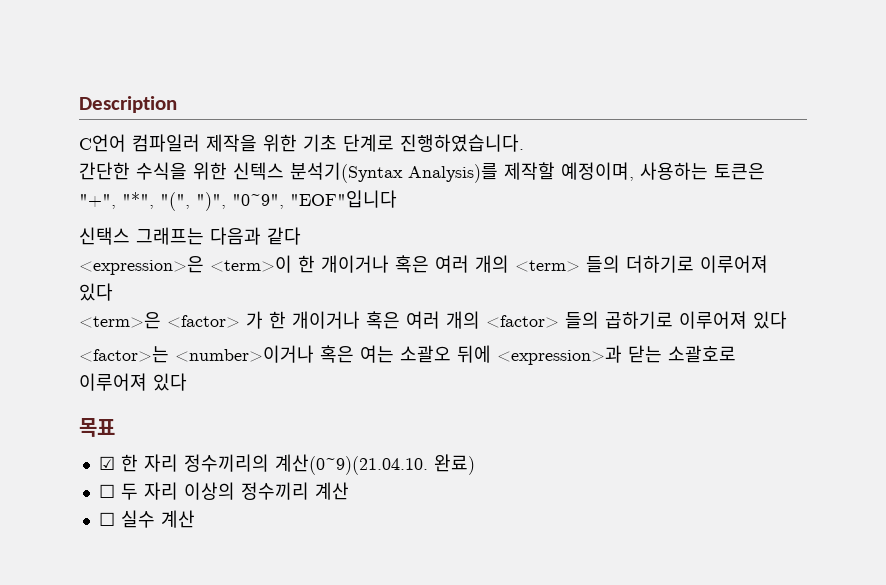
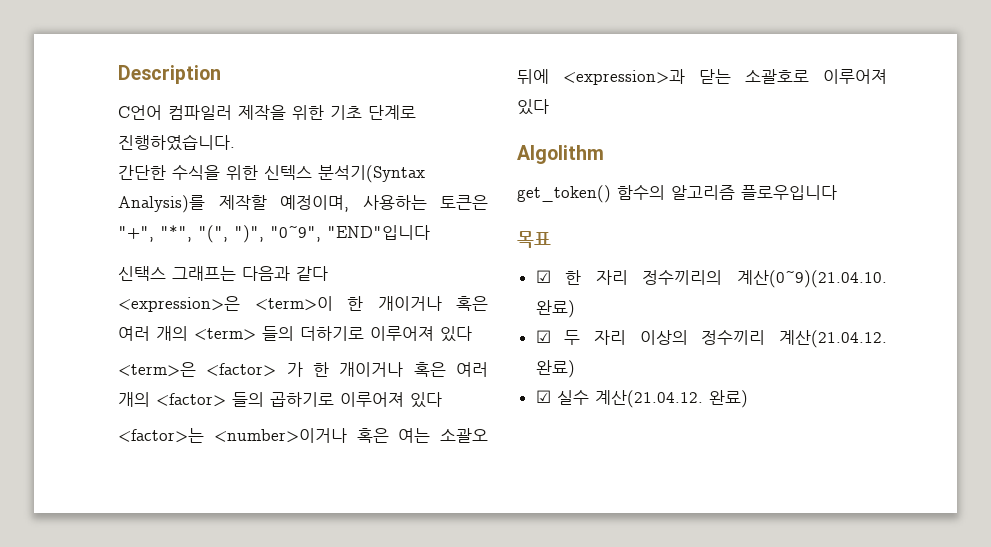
- 간단한 수식을 위한 신텍스 분석기(Syntax Analysis)를 제작할 예정이며, 사용하는 토큰은 "+", "*", "(", ")", "0~9", "EOF"입니다
+ 간단한 수식을 위한 신텍스 분석기(Syntax Analysis)를 제작할 예정이며, 사용하는 토큰은 "+", "*", "(", ")", "0~9", "END"입니다
+ Algolithm
+ get_token() 함수의 알고리즘 플로우입니다
- ☐ 두 자리 이상의 정수끼리 계산
- ☐ 실수 계산
+ ☑ 두 자리 이상의 정수끼리 계산(21.04.12. 완료)
+ ☑ 실수 계산(21.04.12. 완료)

